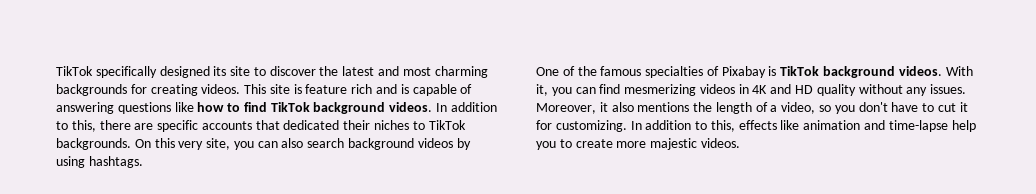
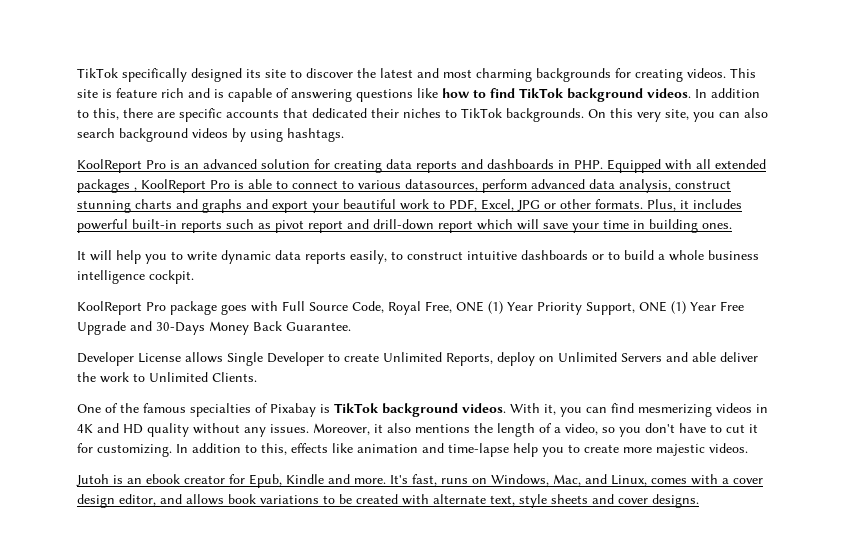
+ KoolReport Pro is an advanced solution for creating data reports and dashboards in PHP. Equipped with all extended packages , KoolReport Pro is able to connect to various datasources, perform advanced data analysis, construct stunning charts and graphs and export your beautiful work to PDF, Excel, JPG or other formats. Plus, it includes powerful built-in reports such as pivot report and drill-down report which will save your time in building ones.
+ It will help you to write dynamic data reports easily, to construct intuitive dashboards or to build a whole business intelligence cockpit.
+ KoolReport Pro package goes with Full Source Code, Royal Free, ONE (1) Year Priority Support, ONE (1) Year Free Upgrade and 30-Days Money Back Guarantee.
+ Developer License allows Single Developer to create Unlimited Reports, deploy on Unlimited Servers and able deliver the work to Unlimited Clients.
+ Jutoh is an ebook creator for Epub, Kindle and more. It's fast, runs on Windows, Mac, and Linux, comes with a cover design editor, and allows book variations to be created with alternate text, style sheets and cover designs.

